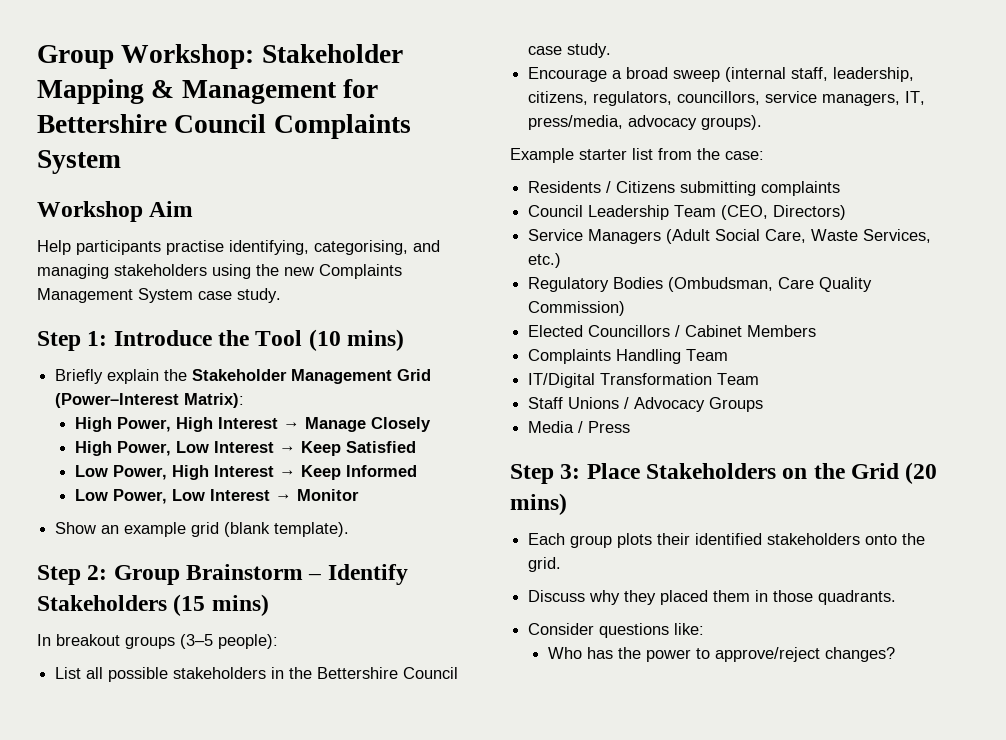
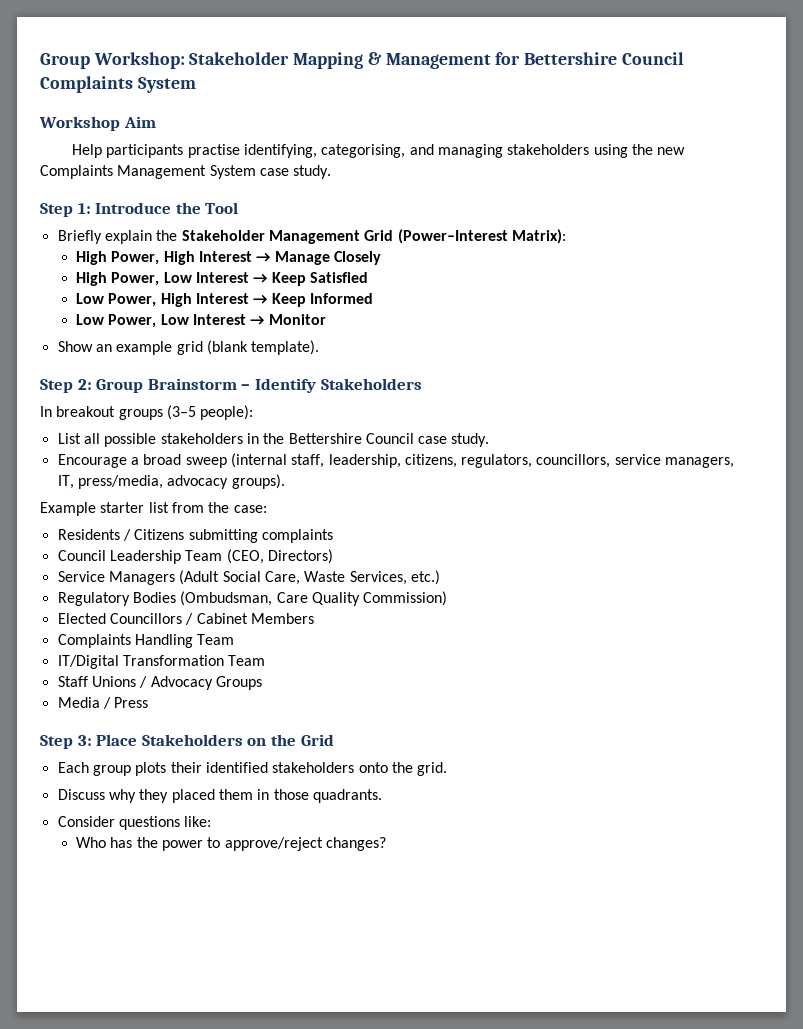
- Step 1: Introduce the Tool (10 mins)
+ Step 1: Introduce the Tool
- Step 2: Group Brainstorm – Identify Stakeholders (15 mins)
+ Step 2: Group Brainstorm – Identify Stakeholders
- Step 3: Place Stakeholders on the Grid (20 mins)
+ Step 3: Place Stakeholders on the Grid

